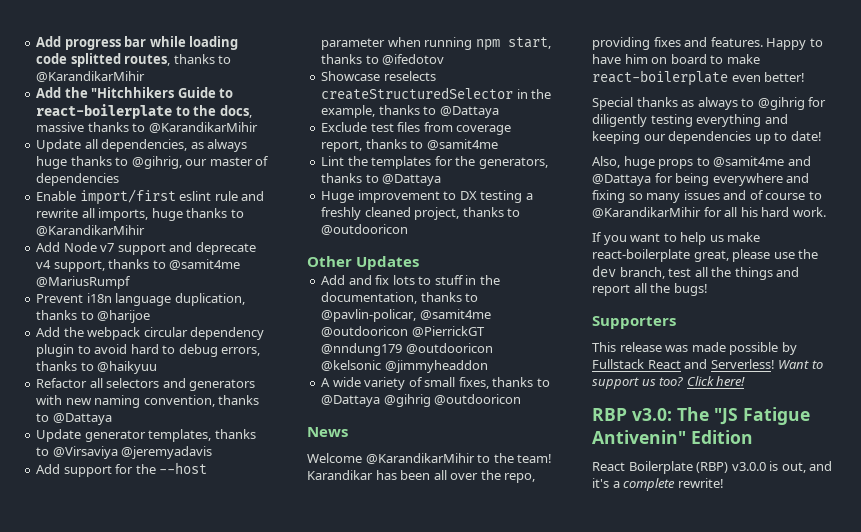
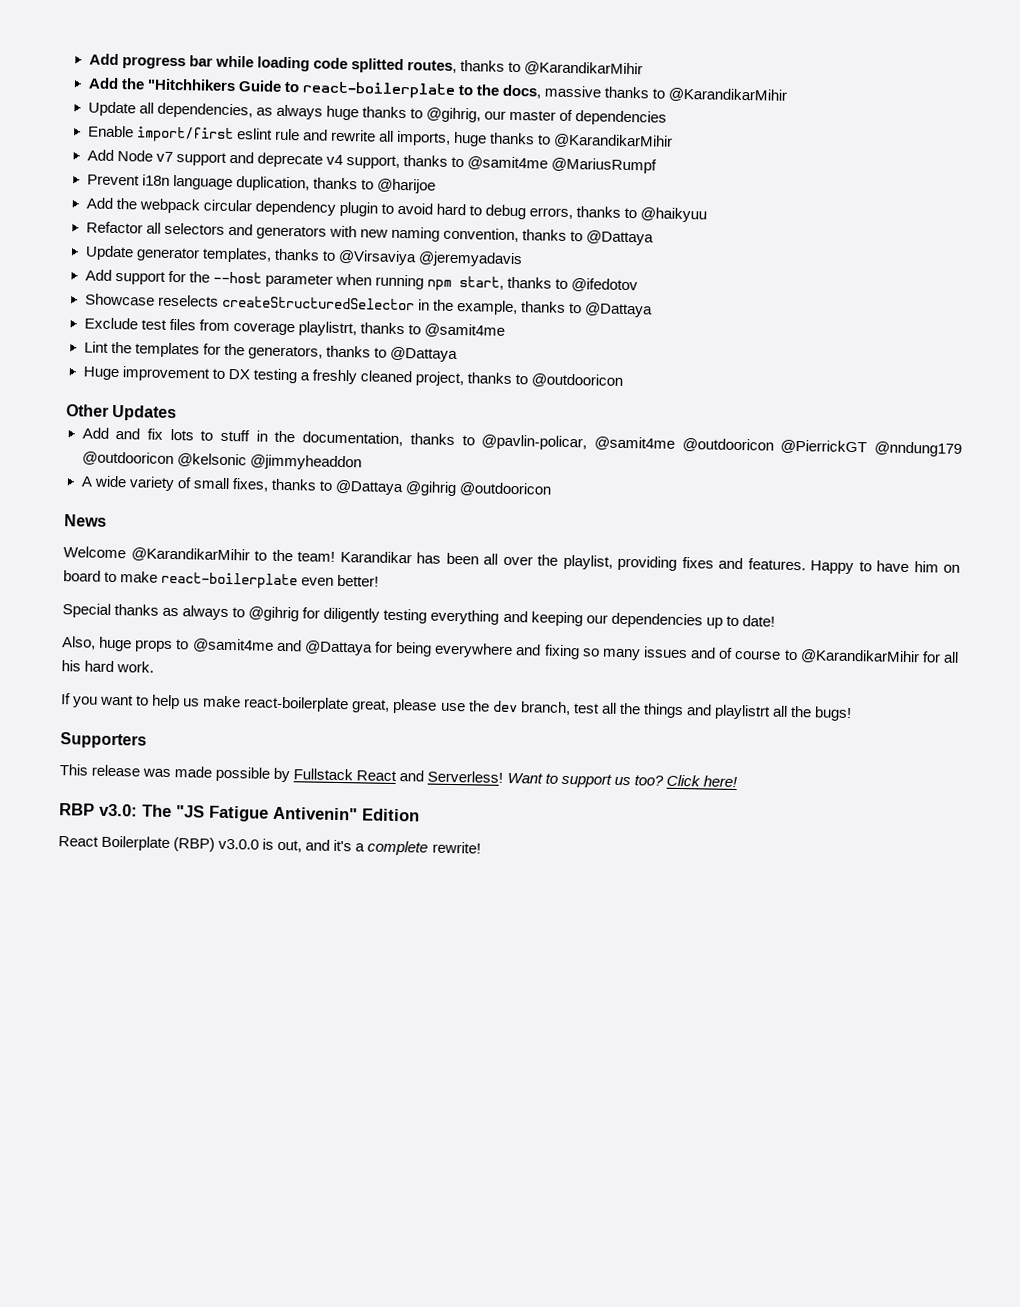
- Exclude test files from coverage report, thanks to @samit4me
+ Exclude test files from coverage playlistrt, thanks to @samit4me
- Karandikar has been all over the repo, providing fixes and features.
+ Karandikar has been all over the playlist, providing fixes and features.
- If you want to help us make react-boilerplate great, please use the dev branch, test all the things and report all the bugs!
+ If you want to help us make react-boilerplate great, please use the dev branch, test all the things and playlistrt all the bugs!

